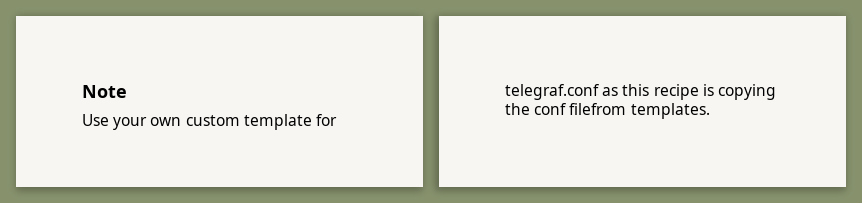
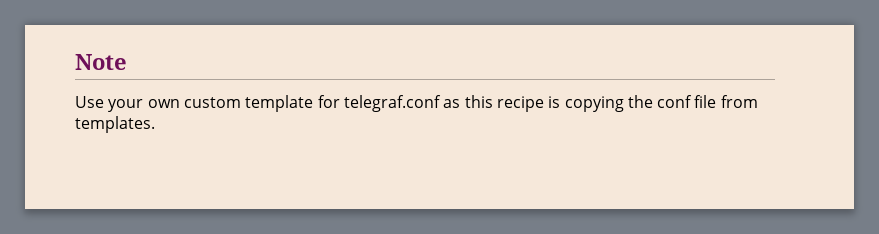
- Use your own custom template for telegraf.conf as this recipe is copying the conf filefrom templates.
+ Use your own custom template for telegraf.conf as this recipe is copying the conf file from templates.

